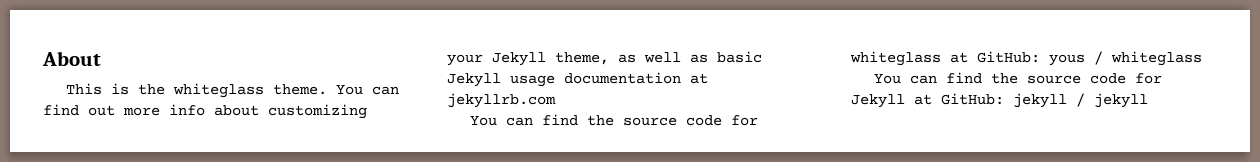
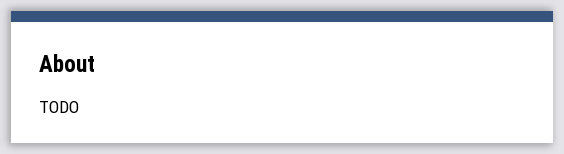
- This is the whiteglass theme. You can find out more info about customizing your Jekyll theme, as well as basic Jekyll usage documentation at jekyllrb.com
- You can find the source code for whiteglass at GitHub: yous / whiteglass
- You can find the source code for Jekyll at GitHub: jekyll / jekyll
+ TODO

